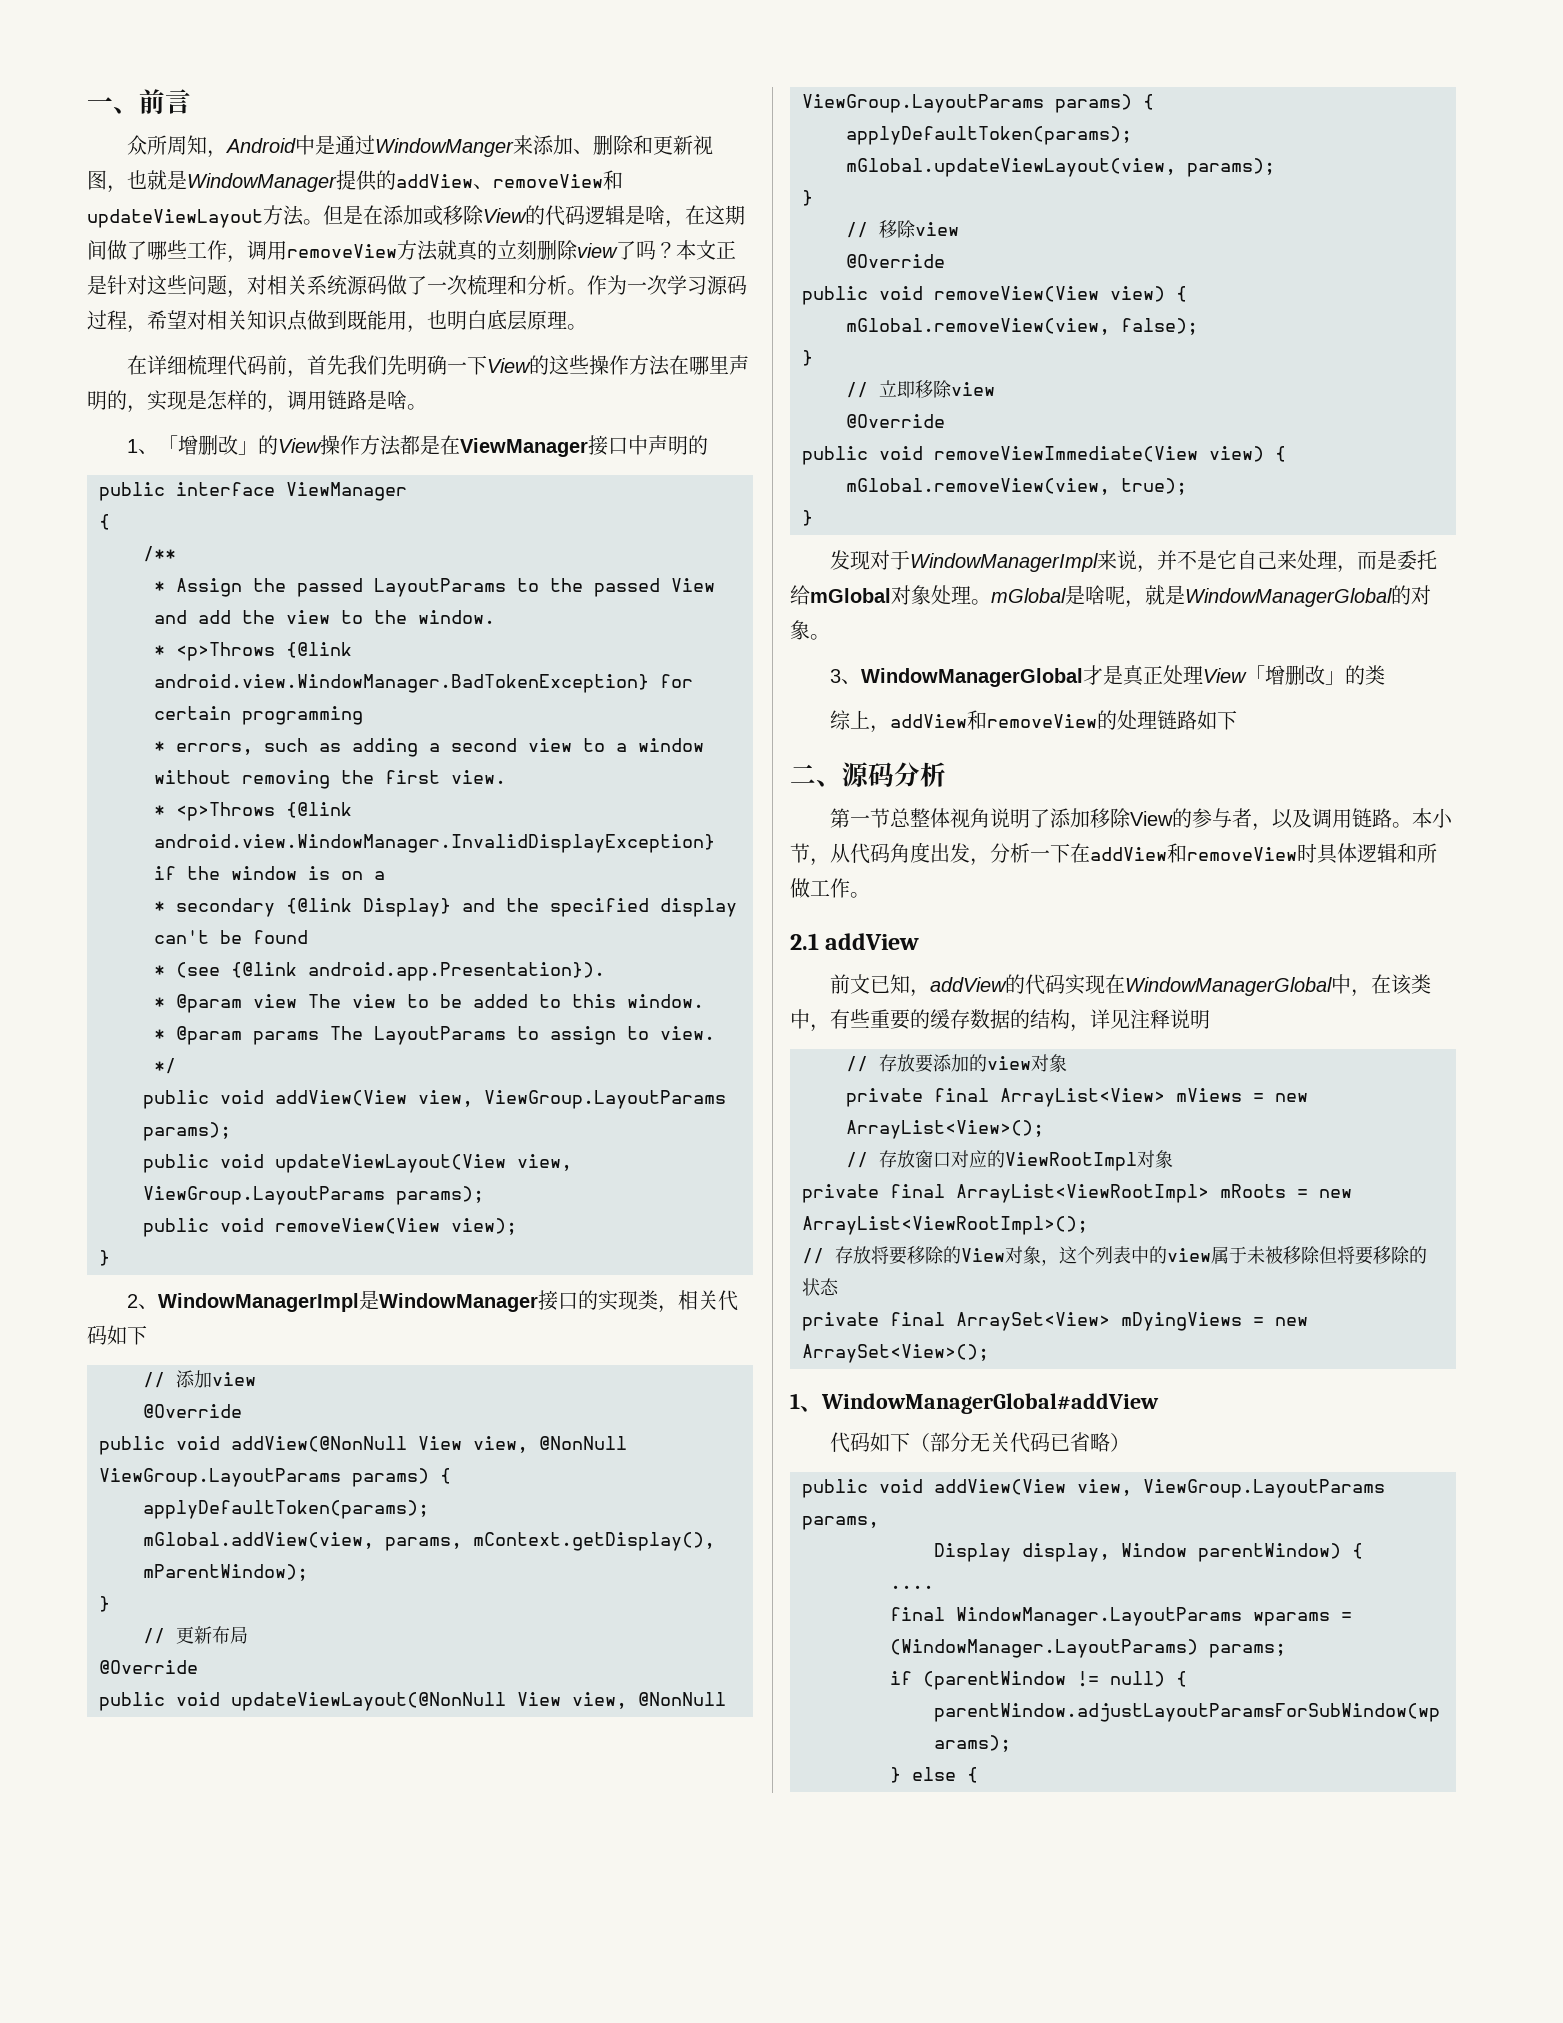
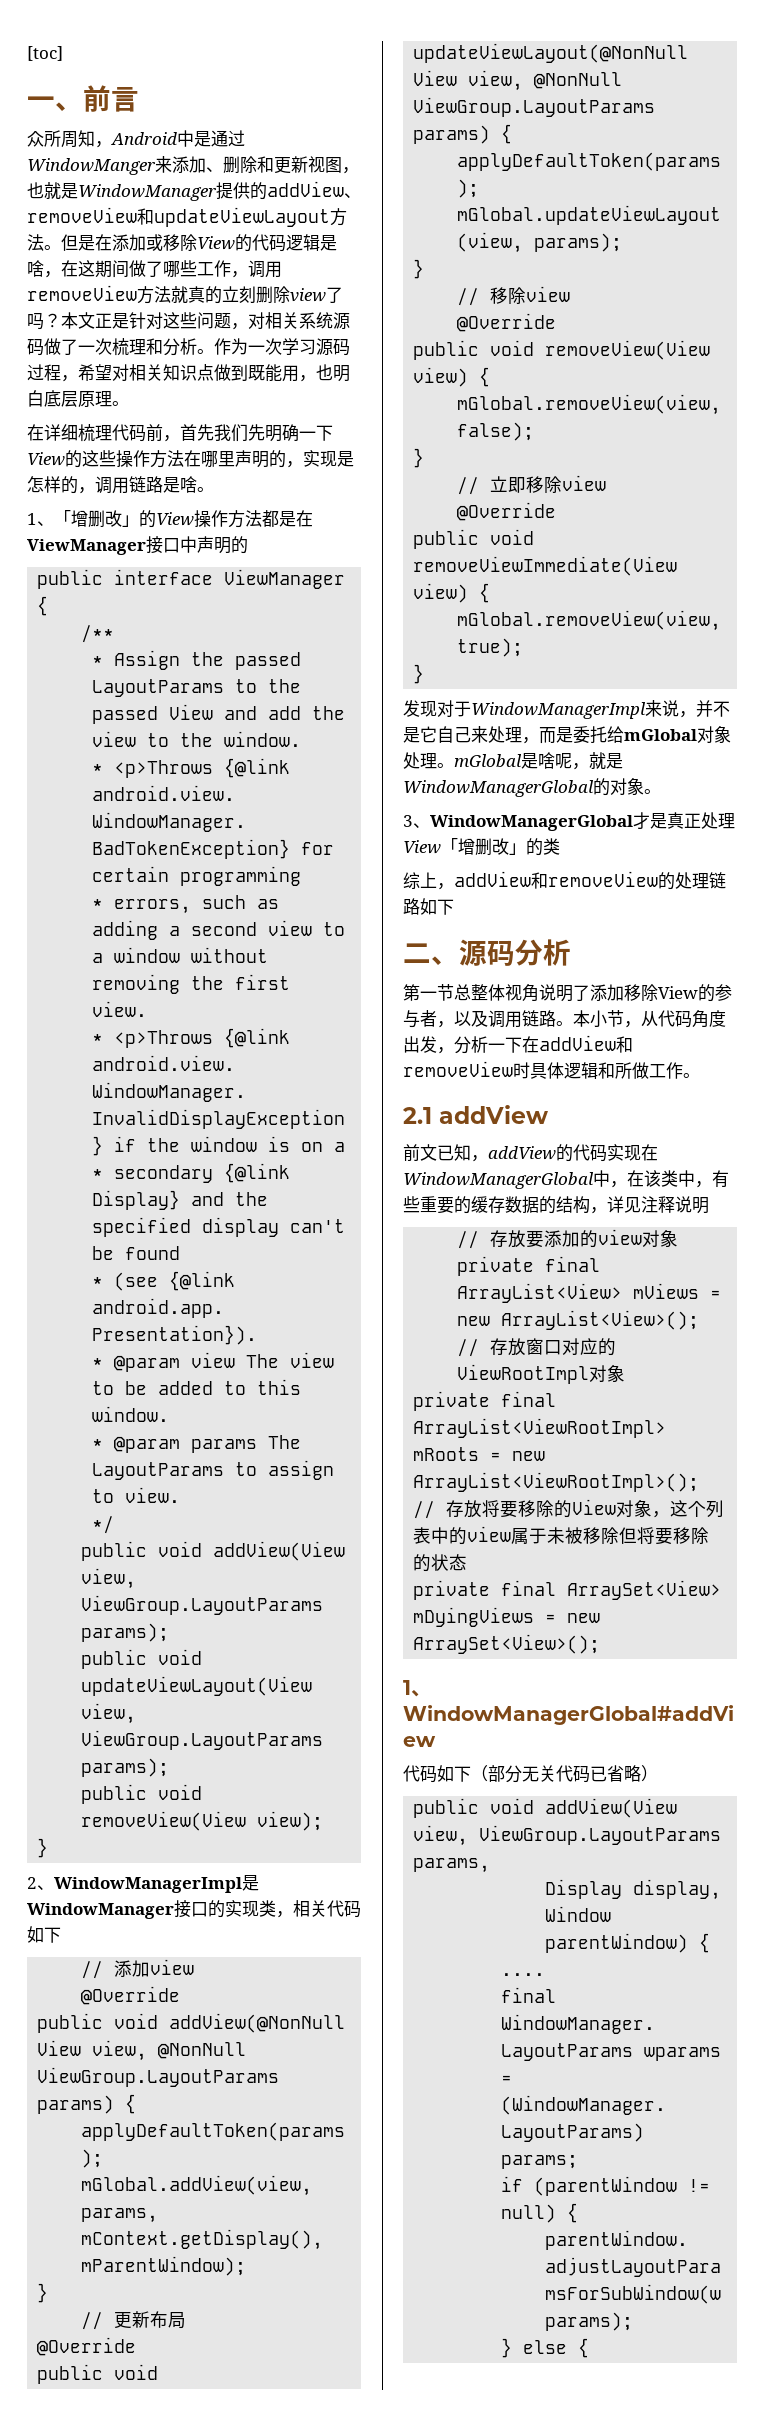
+ [toc]

